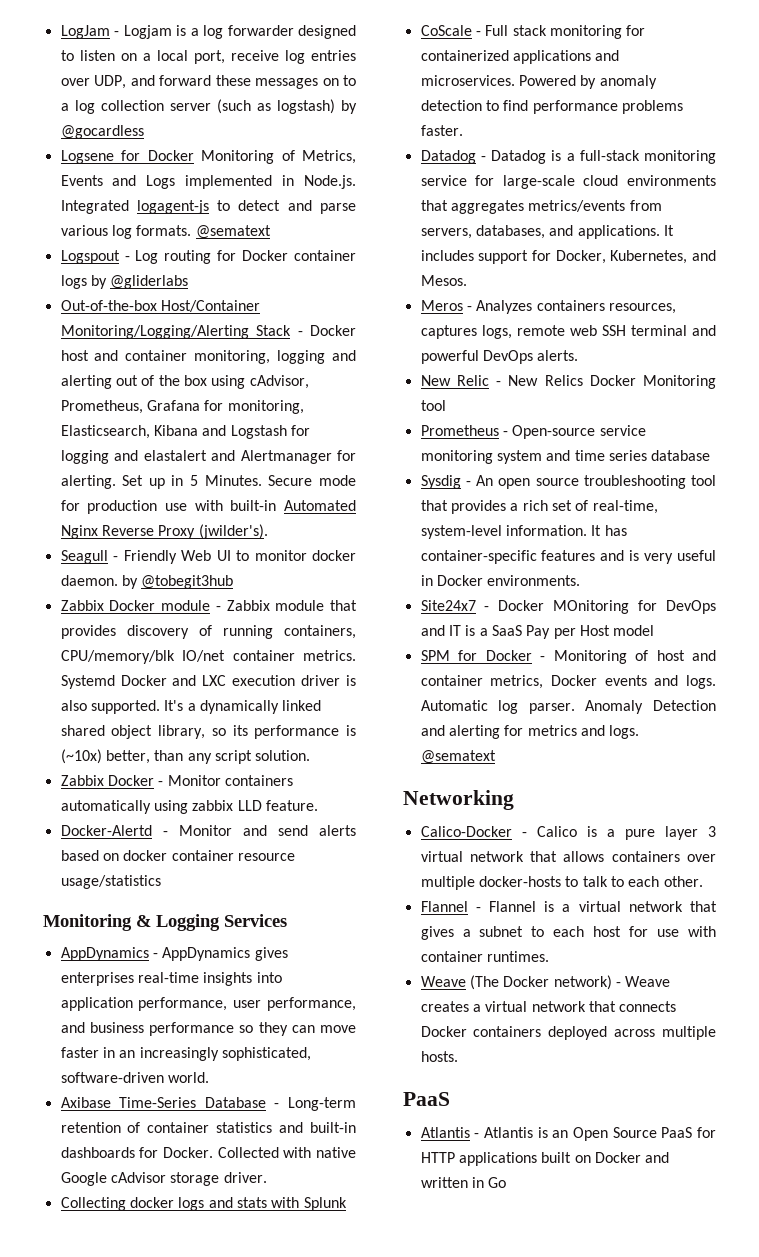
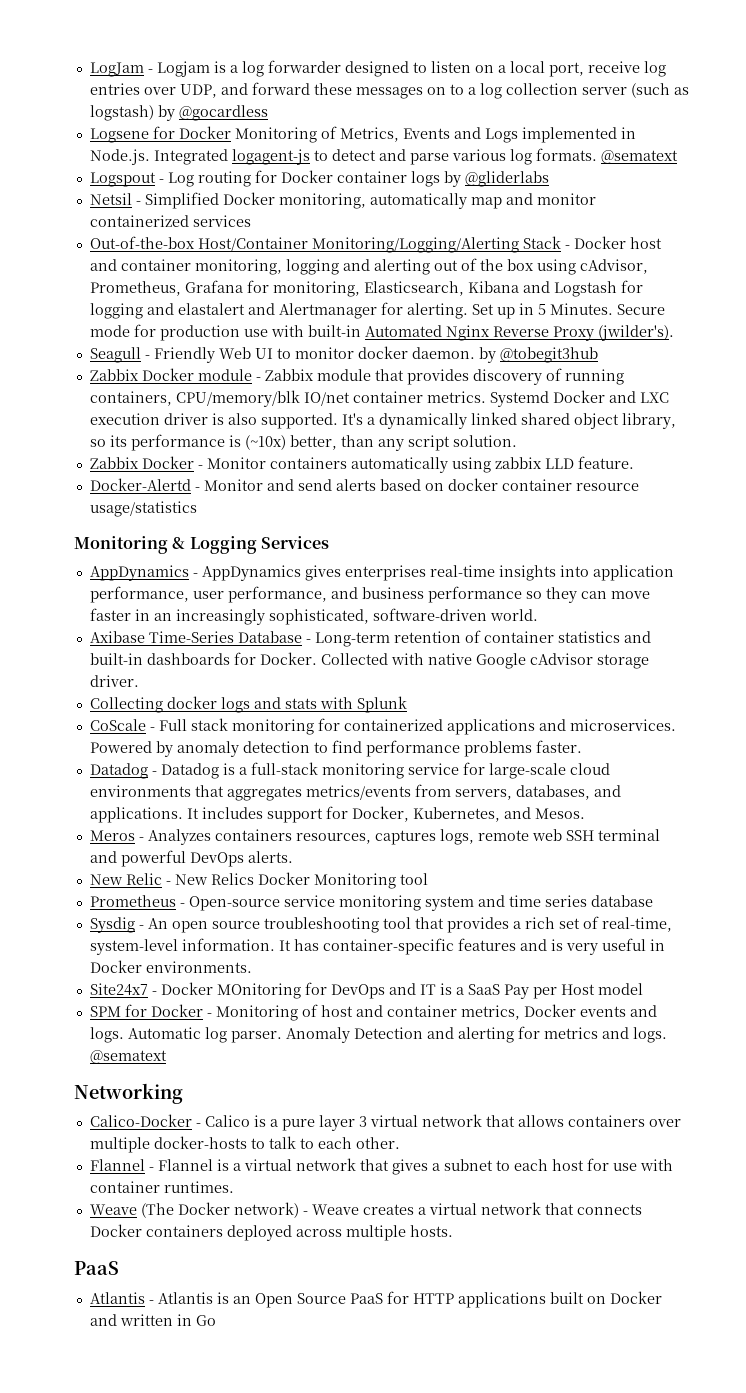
+ Netsil - Simplified Docker monitoring, automatically map and monitor containerized services

